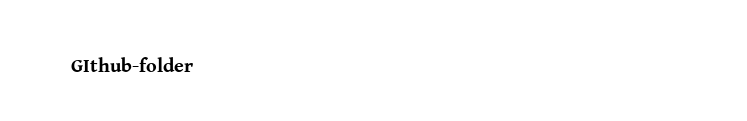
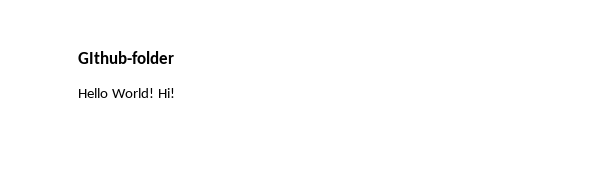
+ Hello World! Hi!

